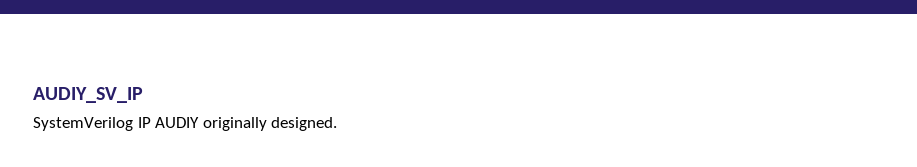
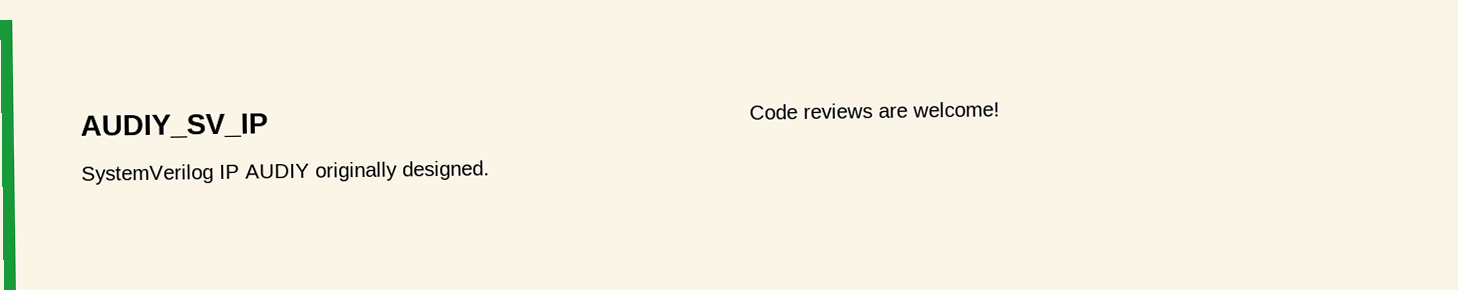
+ Code reviews are welcome!

